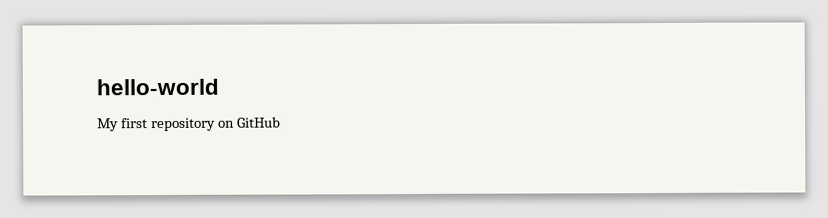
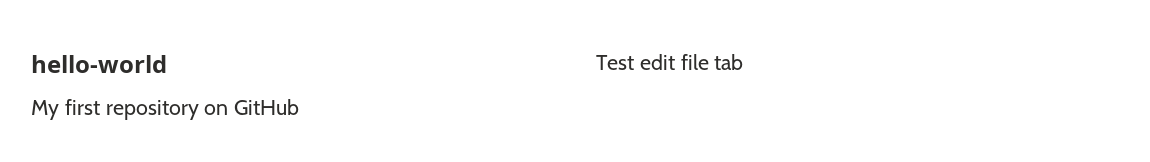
+ Test edit file tab

